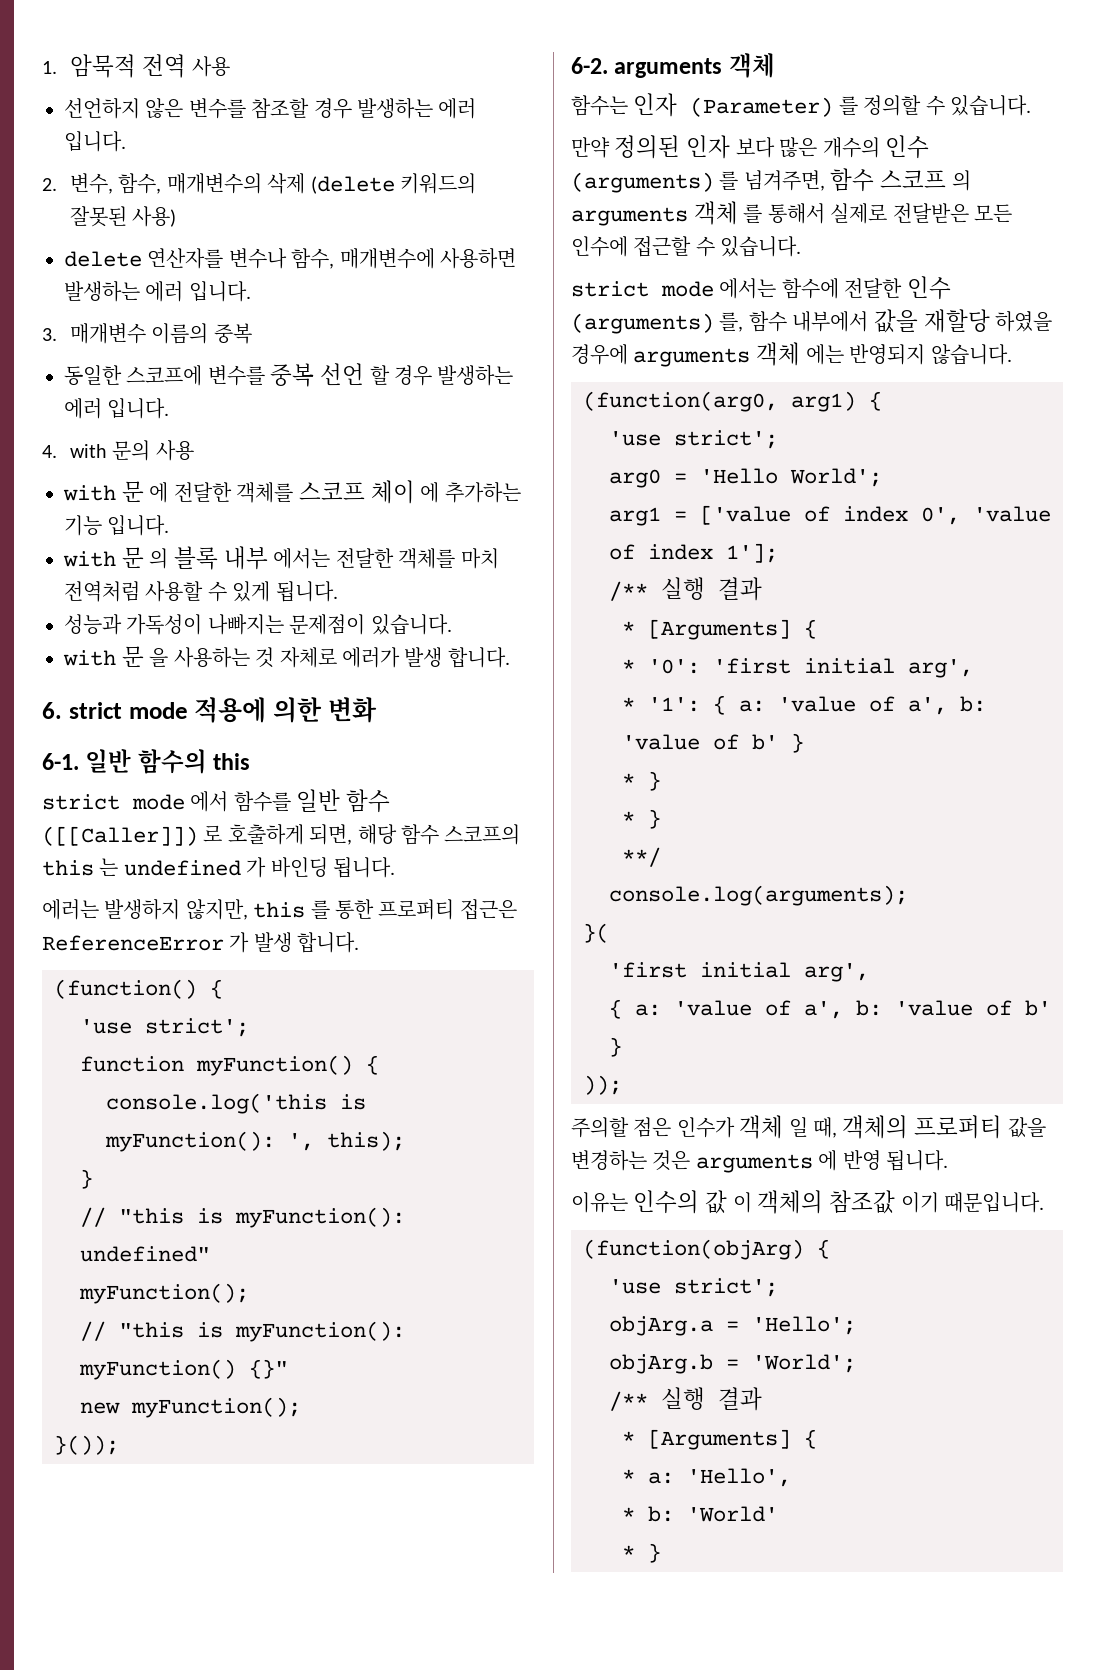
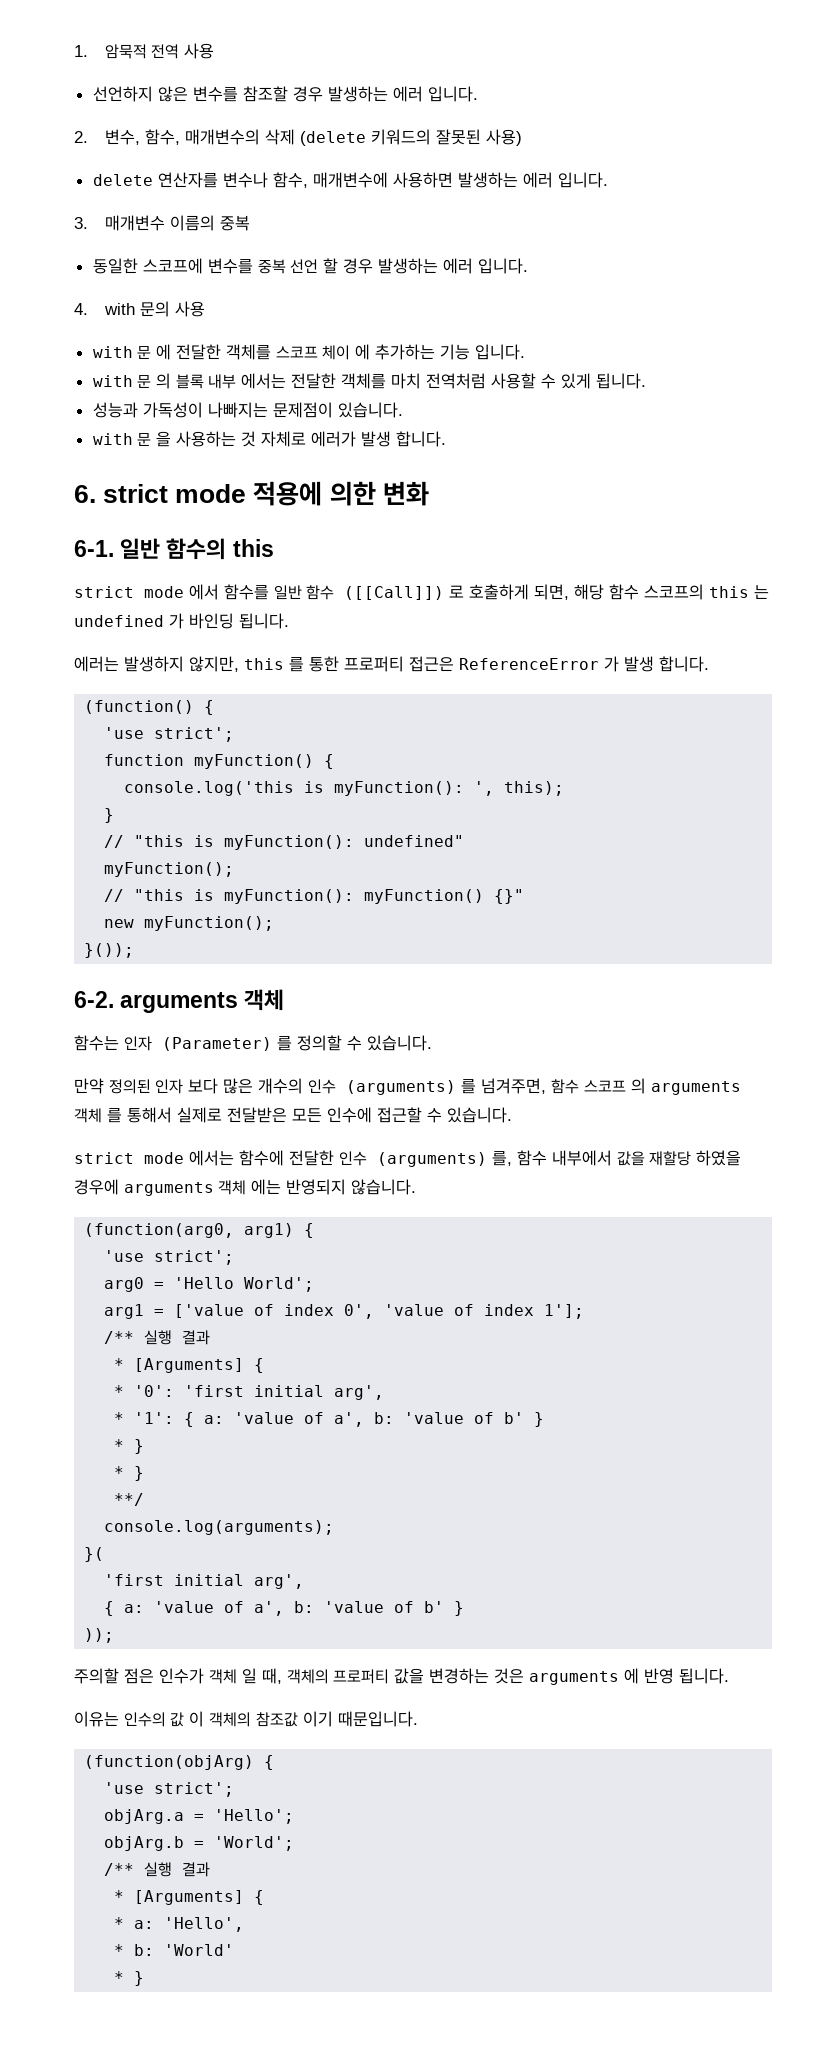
- strict mode 에서 함수를 일반 함수 ([[Caller]]) 로 호출하게 되면, 해당 함수 스코프의 this 는 undefined 가 바인딩 됩니다.
+ strict mode 에서 함수를 일반 함수 ([[Call]]) 로 호출하게 되면, 해당 함수 스코프의 this 는 undefined 가 바인딩 됩니다.

